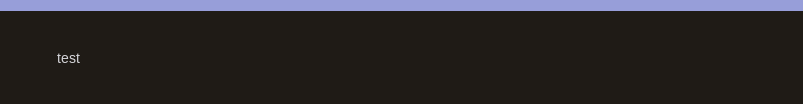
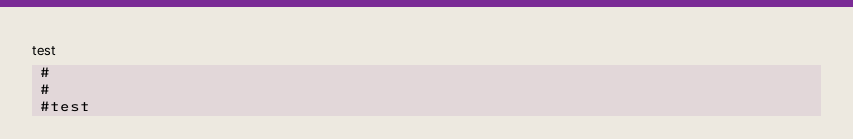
  test
+ #
+ #
+ #test

